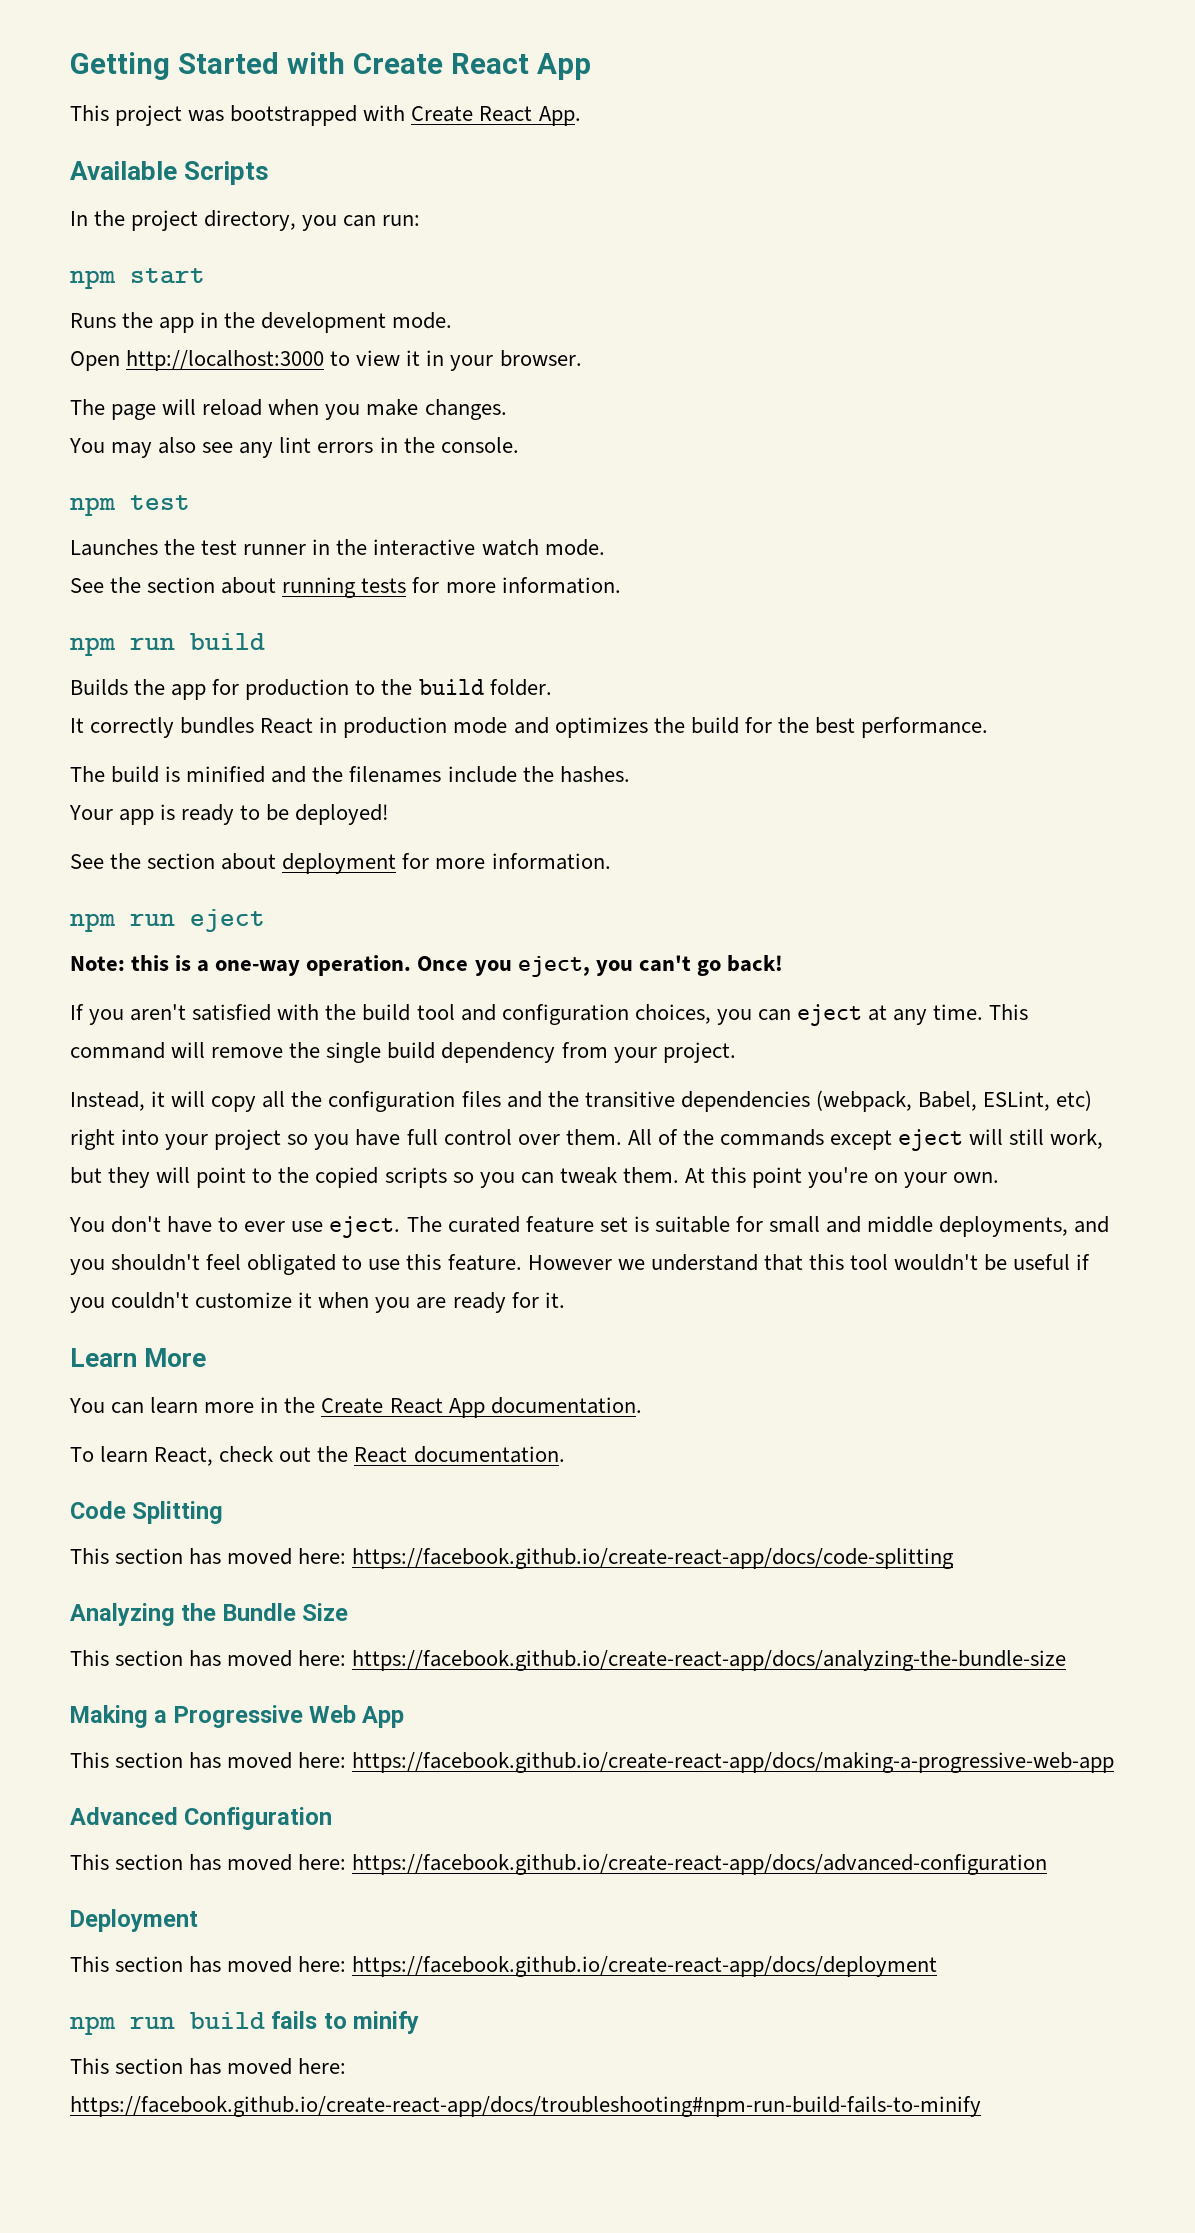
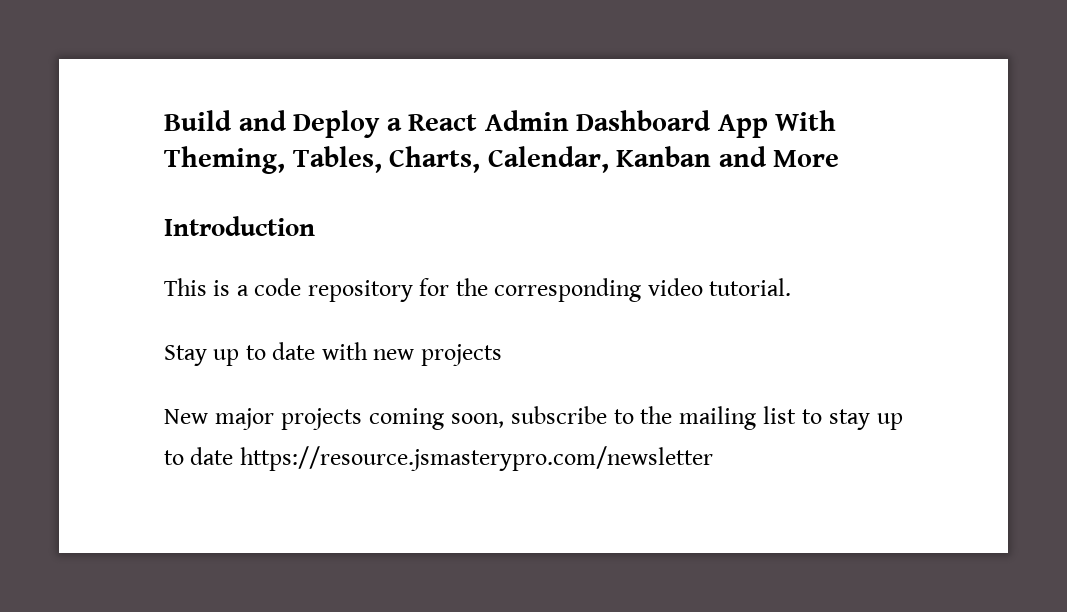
- Getting Started with Create React App
- This project was bootstrapped with Create React App.
- Available Scripts
- In the project directory, you can run:
- npm start
- Runs the app in the development mode.
- Open http://localhost:3000 to view it in your browser.
- The page will reload when you make changes.
- You may also see any lint errors in the console.
- npm test
- Launches the test runner in the interactive watch mode.
- See the section about running tests for more information.
- npm run build
- Builds the app for production to the build folder.
- It correctly bundles React in production mode and optimizes the build for the best performance.
- The build is minified and the filenames include the hashes.
- Your app is ready to be deployed!
- See the section about deployment for more information.
- npm run eject
- Note: this is a one-way operation. Once you eject, you can't go back!
- If you aren't satisfied with the build tool and configuration choices, you can eject at any time. This command will remove the single build dependency from your project.
- Instead, it will copy all the configuration files and the transitive dependencies (webpack, Babel, ESLint, etc) right into your project so you have full control over them. All of the commands except eject will still work, but they will point to the copied scripts so you can tweak them. At this point you're on your own.
- You don't have to ever use eject. The curated feature set is suitable for small and middle deployments, and you shouldn't feel obligated to use this feature. However we understand that this tool wouldn't be useful if you couldn't customize it when you are ready for it.
- Learn More
- You can learn more in the Create React App documentation.
- To learn React, check out the React documentation.
- Code Splitting
- This section has moved here: https://facebook.github.io/create-react-app/docs/code-splitting
- Analyzing the Bundle Size
- This section has moved here: https://facebook.github.io/create-react-app/docs/analyzing-the-bundle-size
- Making a Progressive Web App
- This section has moved here: https://facebook.github.io/create-react-app/docs/making-a-progressive-web-app
- Advanced Configuration
- This section has moved here: https://facebook.github.io/create-react-app/docs/advanced-configuration
- Deployment
- This section has moved here: https://facebook.github.io/create-react-app/docs/deployment
- npm run build fails to minify
- This section has moved here: https://facebook.github.io/create-react-app/docs/troubleshooting#npm-run-build-fails-to-minify
+ Build and Deploy a React Admin Dashboard App With Theming, Tables, Charts, Calendar, Kanban and More
+ Introduction
+ This is a code repository for the corresponding video tutorial.
+ Stay up to date with new projects
+ New major projects coming soon, subscribe to the mailing list to stay up to date https://resource.jsmasterypro.com/newsletter

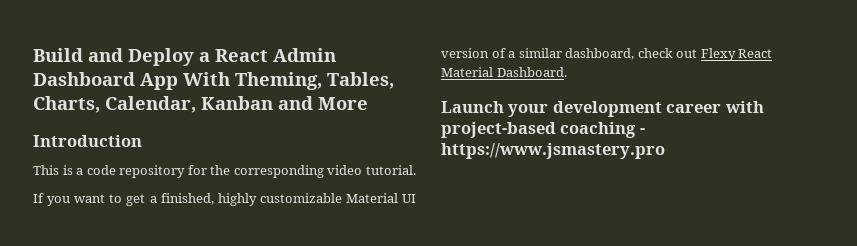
- Stay up to date with new projects
- New major projects coming soon, subscribe to the mailing list to stay up to date https://resource.jsmasterypro.com/newsletter
+ If you want to get a finished, highly customizable Material UI version of a similar dashboard, check out Flexy React Material Dashboard.
+ Launch your development career with project-based coaching - https://www.jsmastery.pro

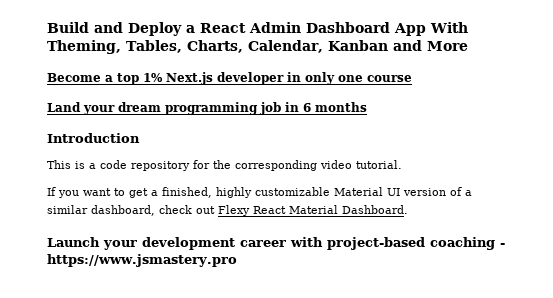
+ Become a top 1% Next.js developer in only one course
+ Land your dream programming job in 6 months

